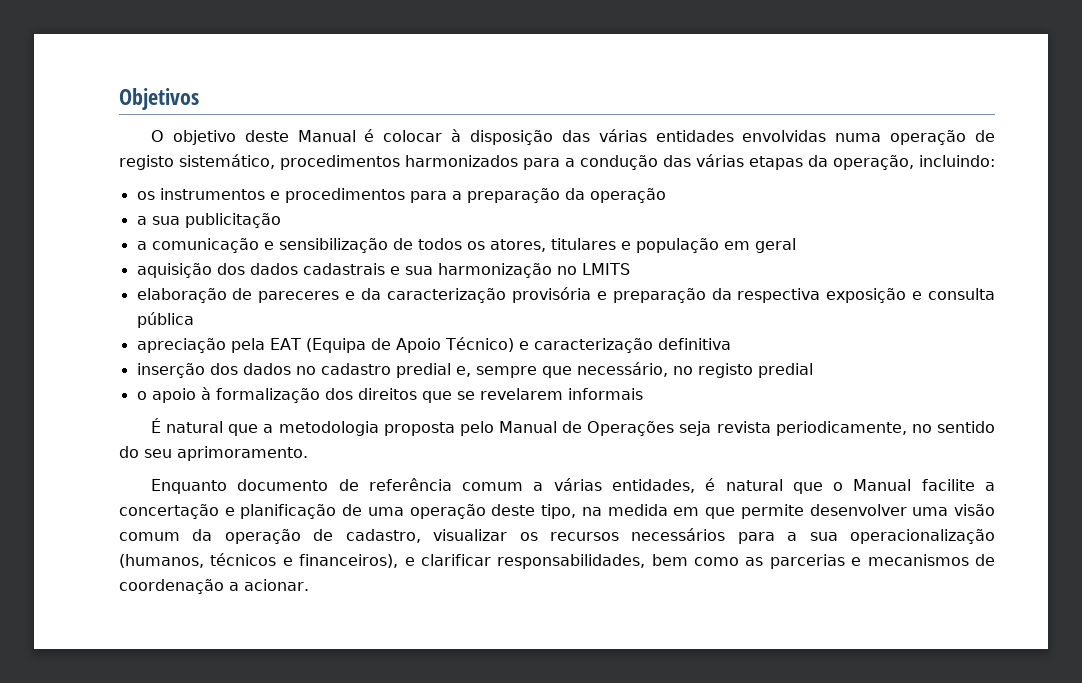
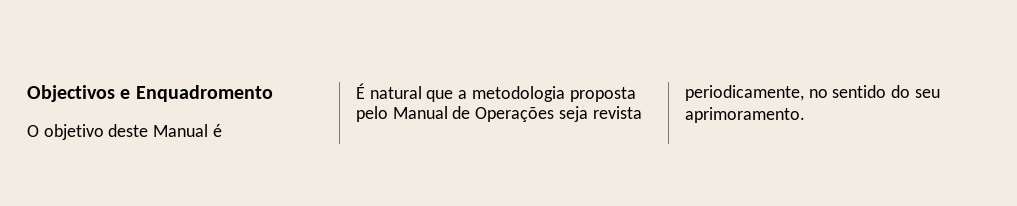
- Objetivos
+ Objectivos e Enquadromento
- O objetivo deste Manual é colocar à disposição das várias entidades envolvidas numa operação de registo sistemático, procedimentos harmonizados para a condução das várias etapas da operação, incluindo:
- os instrumentos e procedimentos para a preparação da operação
- a sua publicitação
- a comunicação e sensibilização de todos os atores, titulares e população em geral
- aquisição dos dados cadastrais e sua harmonização no LMITS
- elaboração de pareceres e da caracterização provisória e preparação da respectiva exposição e consulta pública
- apreciação pela EAT (Equipa de Apoio Técnico) e caracterização definitiva
- inserção dos dados no cadastro predial e, sempre que necessário, no registo predial
- o apoio à formalização dos direitos que se revelarem informais
+ O objetivo deste Manual é
- Enquanto documento de referência comum a várias entidades, é natural que o Manual facilite a concertação e planificação de uma operação deste tipo, na medida em que permite desenvolver uma visão comum da operação de cadastro, visualizar os recursos necessários para a sua operacionalização (humanos, técnicos e financeiros), e clarificar responsabilidades, bem como as parcerias e mecanismos de coordenação a acionar.

